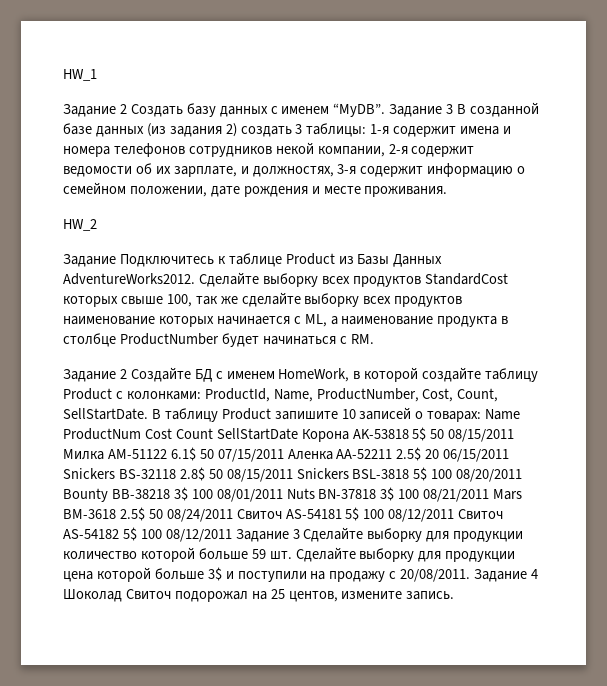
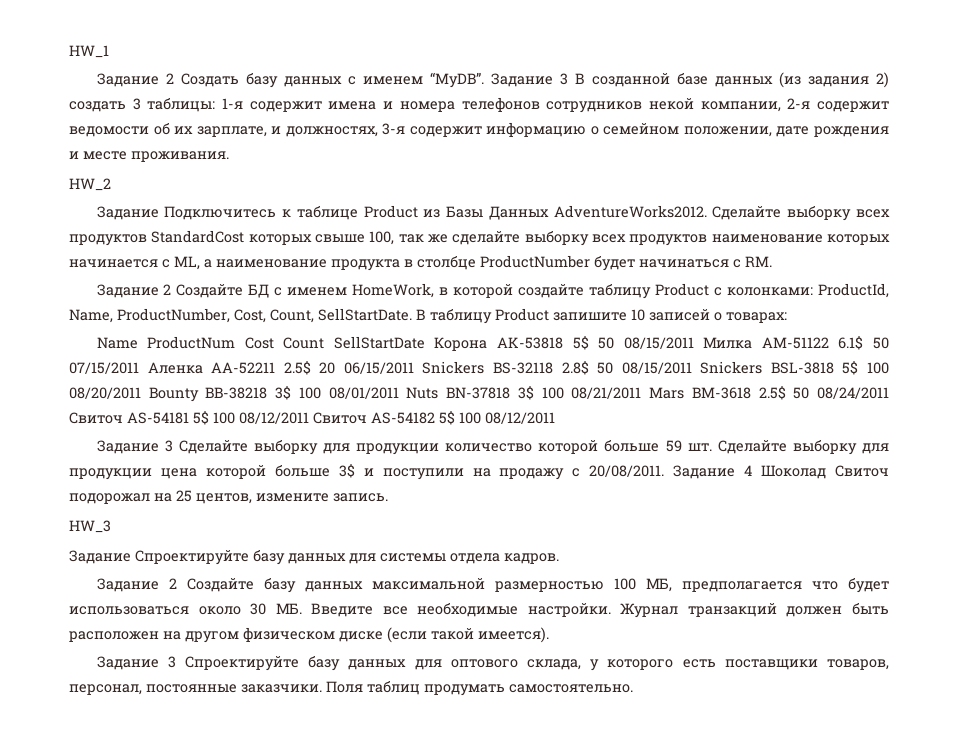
- В таблицу Product запишите 10 записей о товарах: Name ProductNum Cost Count SellStartDate Корона AK-53818 5$ 50 08/15/2011 Милка AM-51122 6.1$ 50 07/15/2011 Аленка AA-52211 2.5$ 20 06/15/2011 Snickers BS-32118 2.8$ 50 08/15/2011 Snickers BSL-3818 5$ 100 08/20/2011 Bounty BB-38218 3$ 100 08/01/2011 Nuts BN-37818 3$ 100 08/21/2011 Mars BM-3618 2.5$ 50 08/24/2011 Свиточ AS-54181 5$ 100 08/12/2011 Свиточ AS-54182 5$ 100 08/12/2011 Задание 3 Cделайте выборку для продукции количество которой больше 59 шт.
+ В таблицу Product запишите 10 записей о товарах:
+ Name ProductNum Cost Count SellStartDate Корона AK-53818 5$ 50 08/15/2011 Милка AM-51122 6.1$ 50 07/15/2011 Аленка AA-52211 2.5$ 20 06/15/2011 Snickers BS-32118 2.8$ 50 08/15/2011 Snickers BSL-3818 5$ 100 08/20/2011 Bounty BB-38218 3$ 100 08/01/2011 Nuts BN-37818 3$ 100 08/21/2011 Mars BM-3618 2.5$ 50 08/24/2011 Свиточ AS-54181 5$ 100 08/12/2011 Свиточ AS-54182 5$ 100 08/12/2011
+ Задание 3 Cделайте выборку для продукции количество которой больше 59 шт.
+ HW_3
+ Задание Спроектируйте базу данных для системы отдела кадров.
+ Задание 2 Создайте базу данных максимальной размерностью 100 МБ, предполагается что будет использоваться около 30 МБ. Введите все необходимые настройки. Журнал транзакций должен быть расположен на другом физическом диске (если такой имеется).
+ Задание 3 Спроектируйте базу данных для оптового склада, у которого есть поставщики товаров, персонал, постоянные заказчики. Поля таблиц продумать самостоятельно.

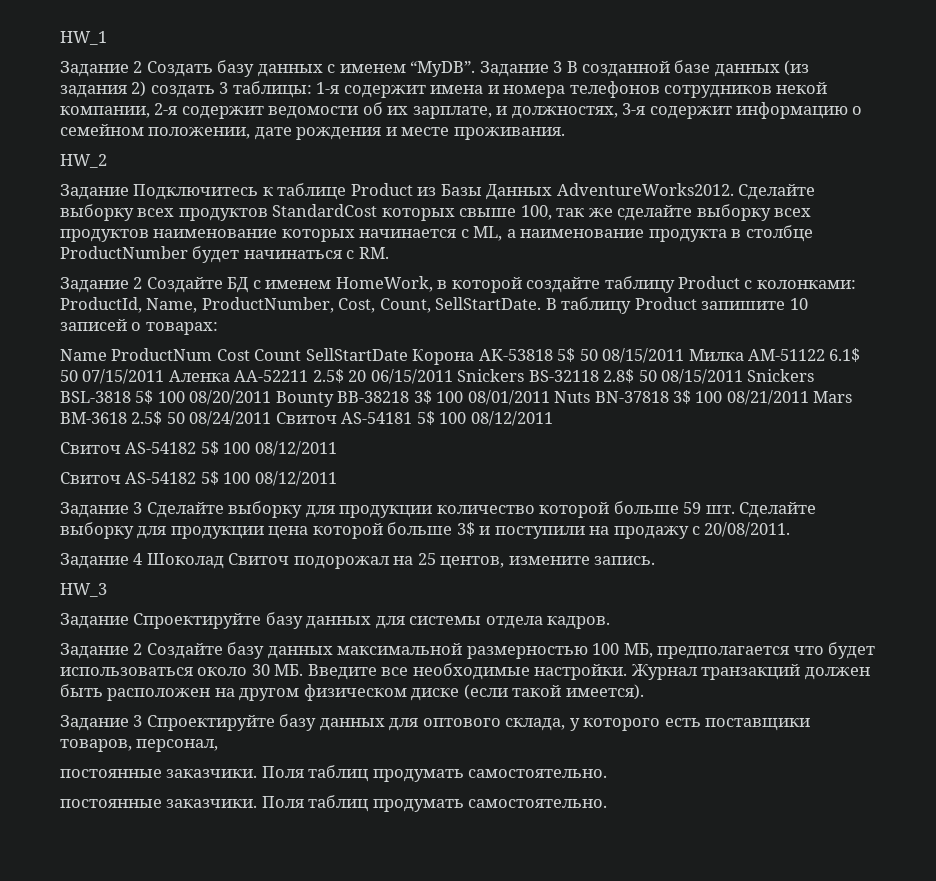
- Name ProductNum Cost Count SellStartDate Корона AK-53818 5$ 50 08/15/2011 Милка AM-51122 6.1$ 50 07/15/2011 Аленка AA-52211 2.5$ 20 06/15/2011 Snickers BS-32118 2.8$ 50 08/15/2011 Snickers BSL-3818 5$ 100 08/20/2011 Bounty BB-38218 3$ 100 08/01/2011 Nuts BN-37818 3$ 100 08/21/2011 Mars BM-3618 2.5$ 50 08/24/2011 Свиточ AS-54181 5$ 100 08/12/2011 Свиточ AS-54182 5$ 100 08/12/2011
+ Name ProductNum Cost Count SellStartDate Корона AK-53818 5$ 50 08/15/2011 Милка AM-51122 6.1$ 50 07/15/2011 Аленка AA-52211 2.5$ 20 06/15/2011 Snickers BS-32118 2.8$ 50 08/15/2011 Snickers BSL-3818 5$ 100 08/20/2011 Bounty BB-38218 3$ 100 08/01/2011 Nuts BN-37818 3$ 100 08/21/2011 Mars BM-3618 2.5$ 50 08/24/2011 Свиточ AS-54181 5$ 100 08/12/2011
+ Свиточ AS-54182 5$ 100 08/12/2011
+ Свиточ AS-54182 5$ 100 08/12/2011
- Сделайте выборку для продукции цена которой больше 3$ и поступили на продажу c 20/08/2011. Задание 4 Шоколад Свиточ подорожал на 25 центов, измените запись.
+ Сделайте выборку для продукции цена которой больше 3$ и поступили на продажу c 20/08/2011.
+ Задание 4 Шоколад Свиточ подорожал на 25 центов, измените запись.
- Задание 3 Спроектируйте базу данных для оптового склада, у которого есть поставщики товаров, персонал, постоянные заказчики. Поля таблиц продумать самостоятельно.
+ Задание 3 Спроектируйте базу данных для оптового склада, у которого есть поставщики товаров, персонал,
+ постоянные заказчики. Поля таблиц продумать самостоятельно.
+ постоянные заказчики. Поля таблиц продумать самостоятельно.

